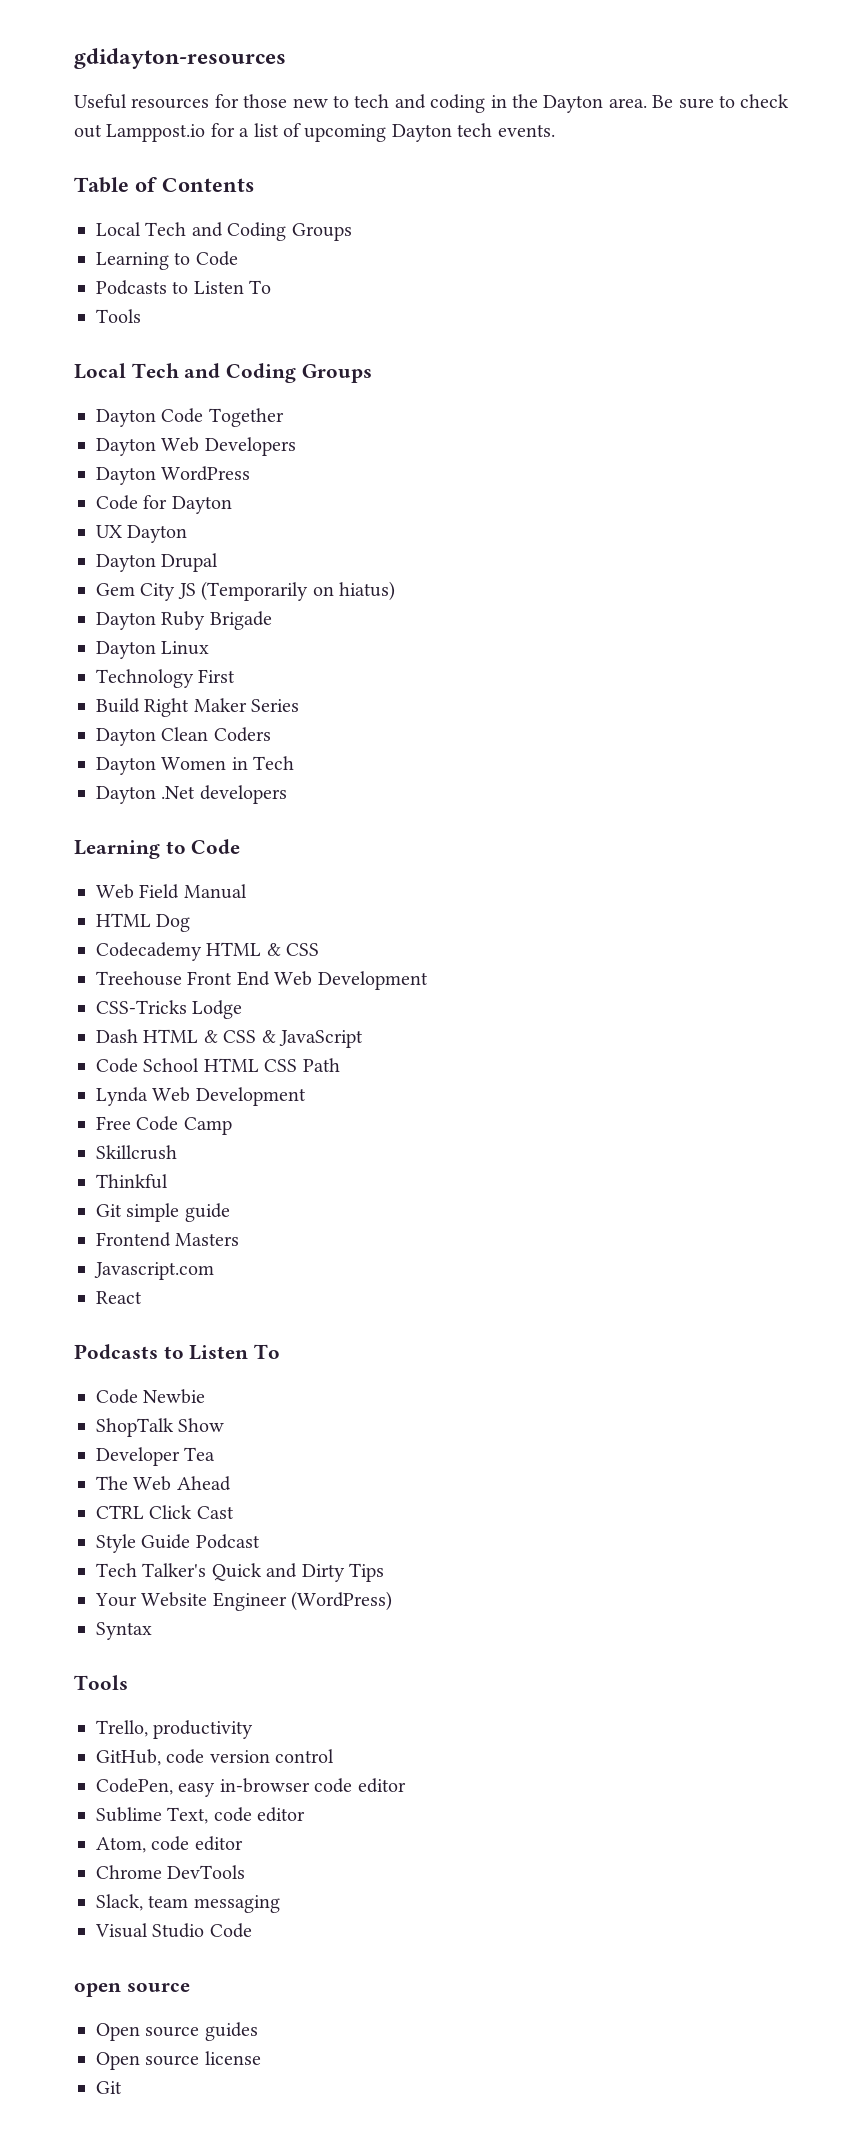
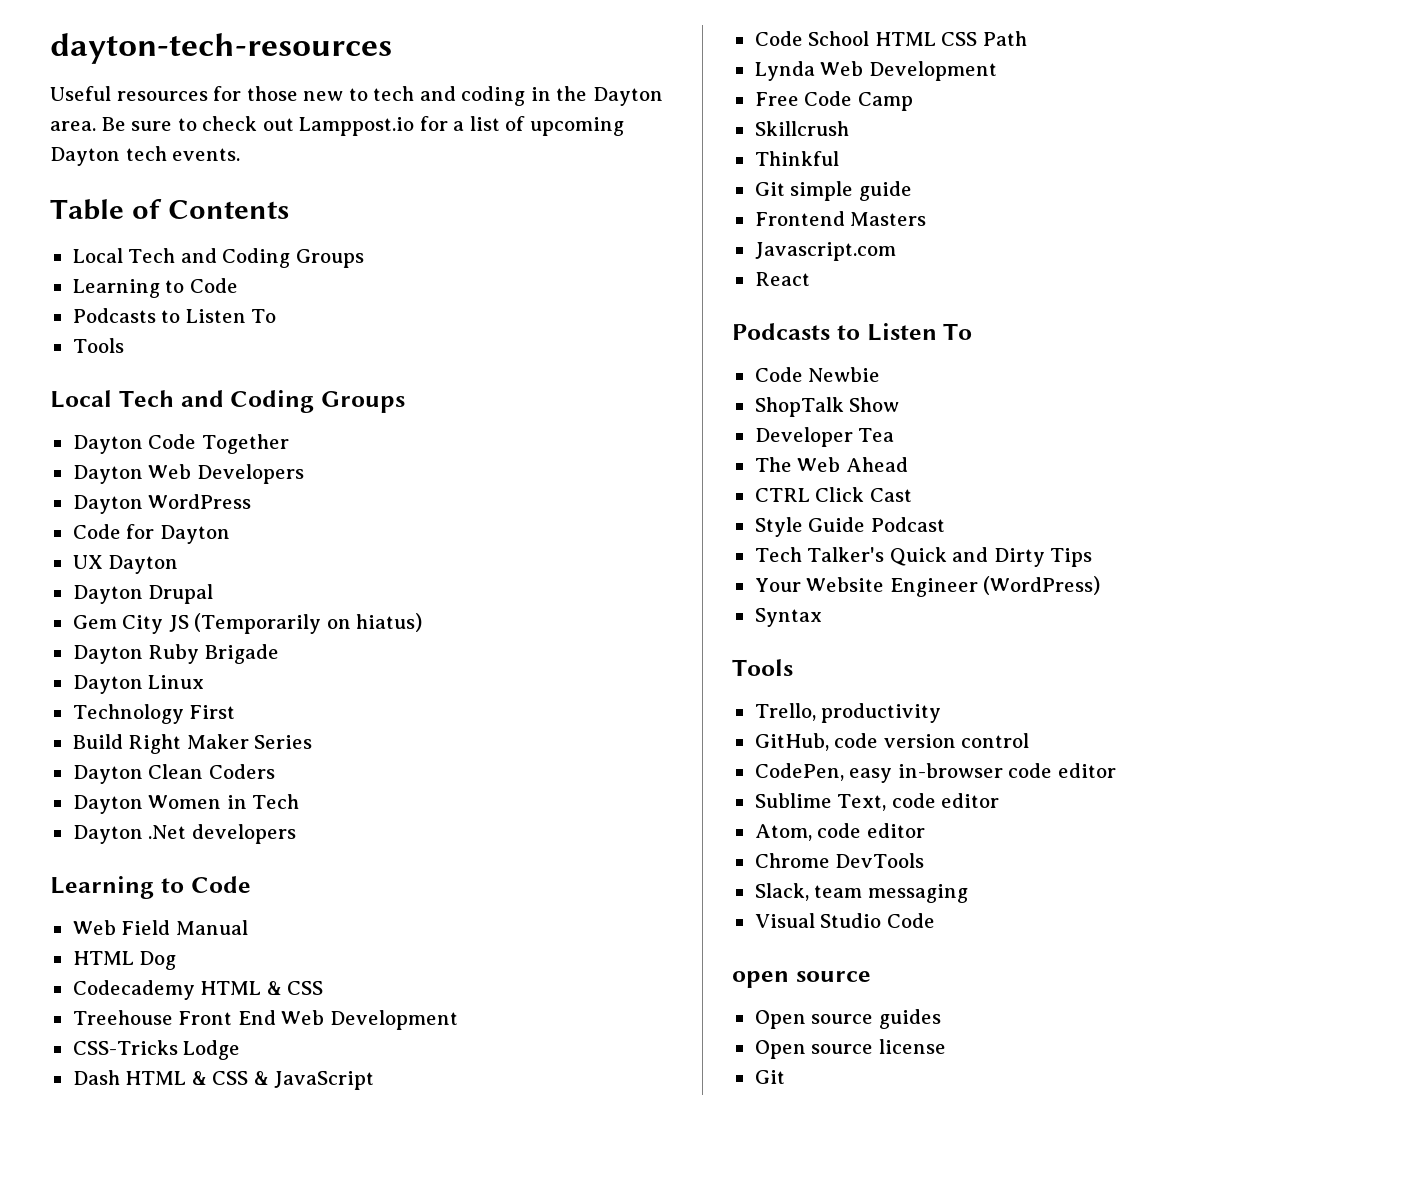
- gdidayton-resources
+ dayton-tech-resources

